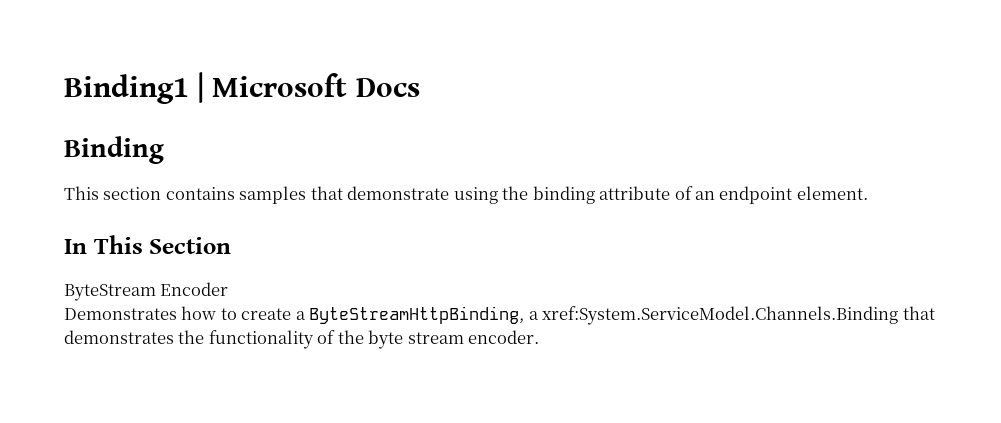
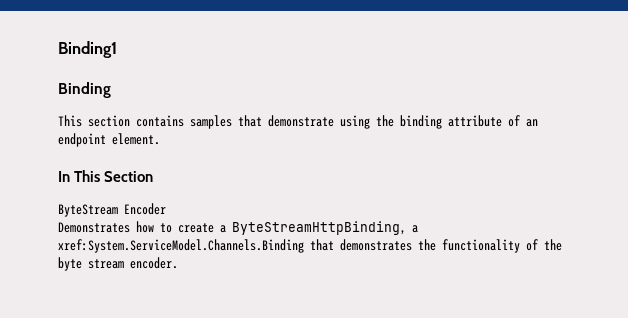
- Binding1 | Microsoft Docs
+ Binding1

